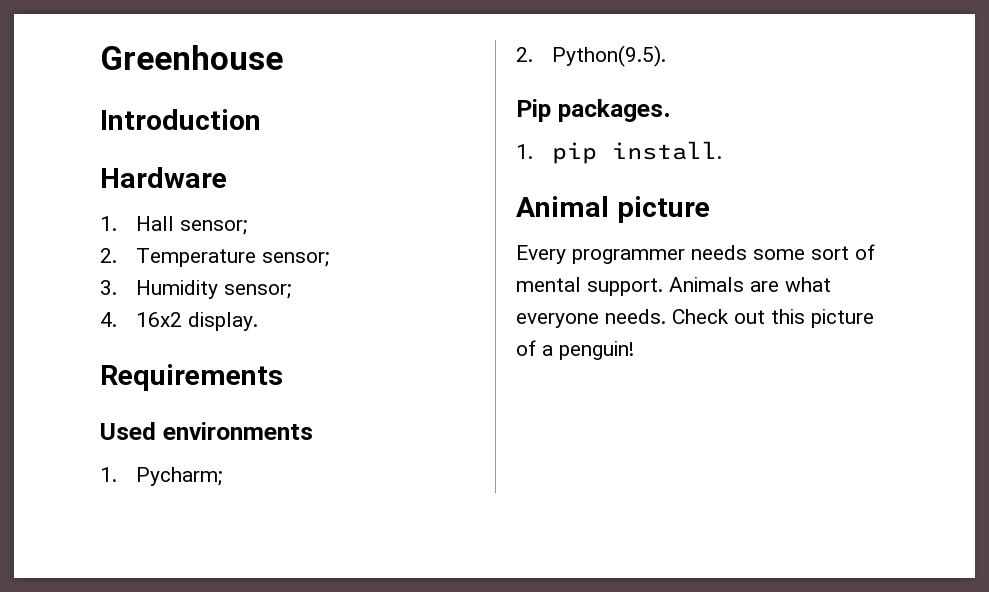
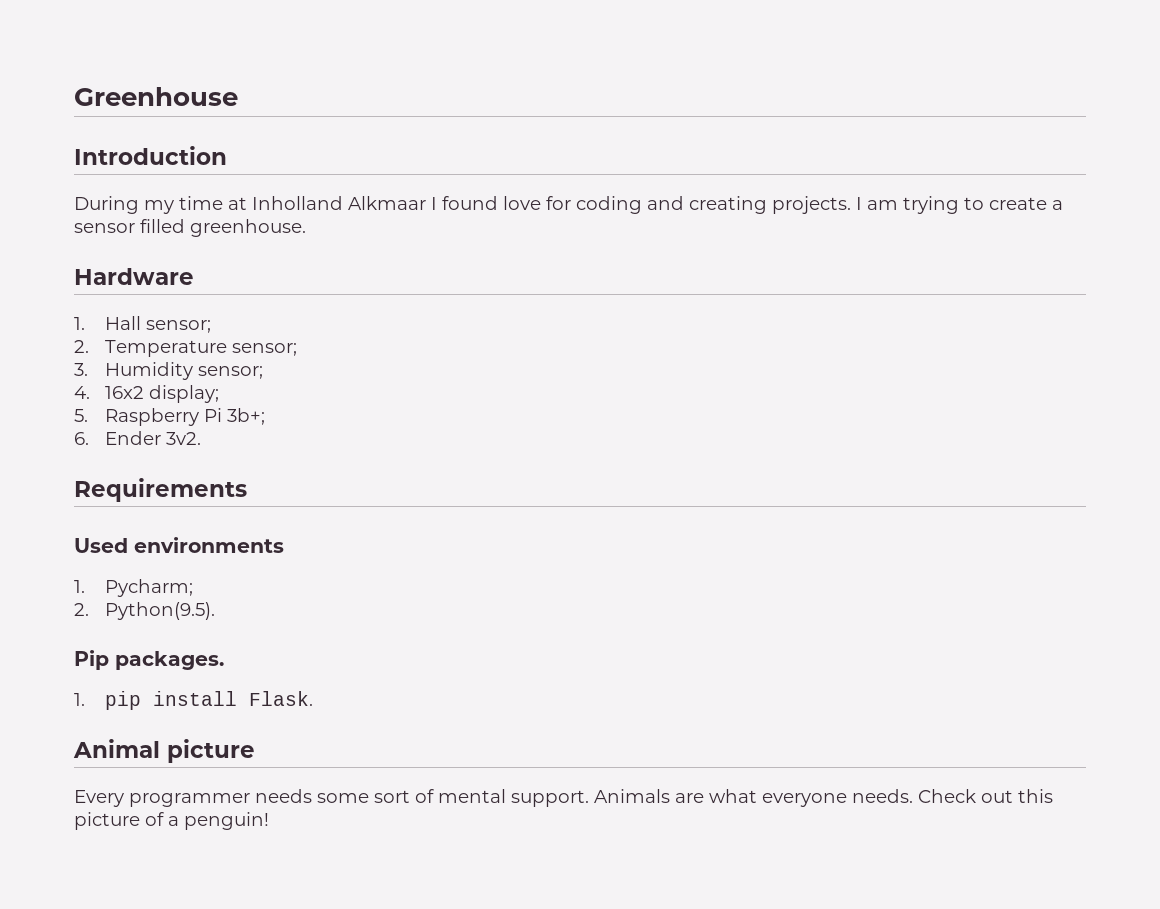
+ During my time at Inholland Alkmaar I found love for coding and creating projects. I am trying to create a sensor filled greenhouse.
- 4. 16x2 display.
+ 4. 16x2 display;
+ 5. Raspberry Pi 3b+;
+ 6. Ender 3v2.
- 1. pip install.
+ 1. pip install Flask.

